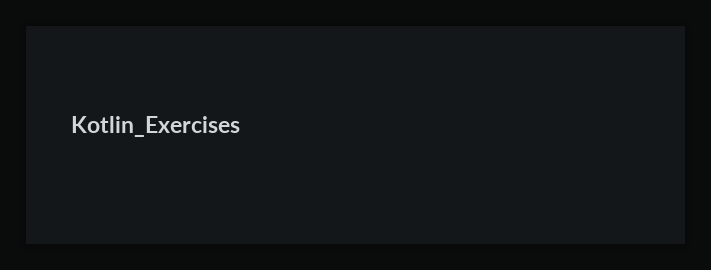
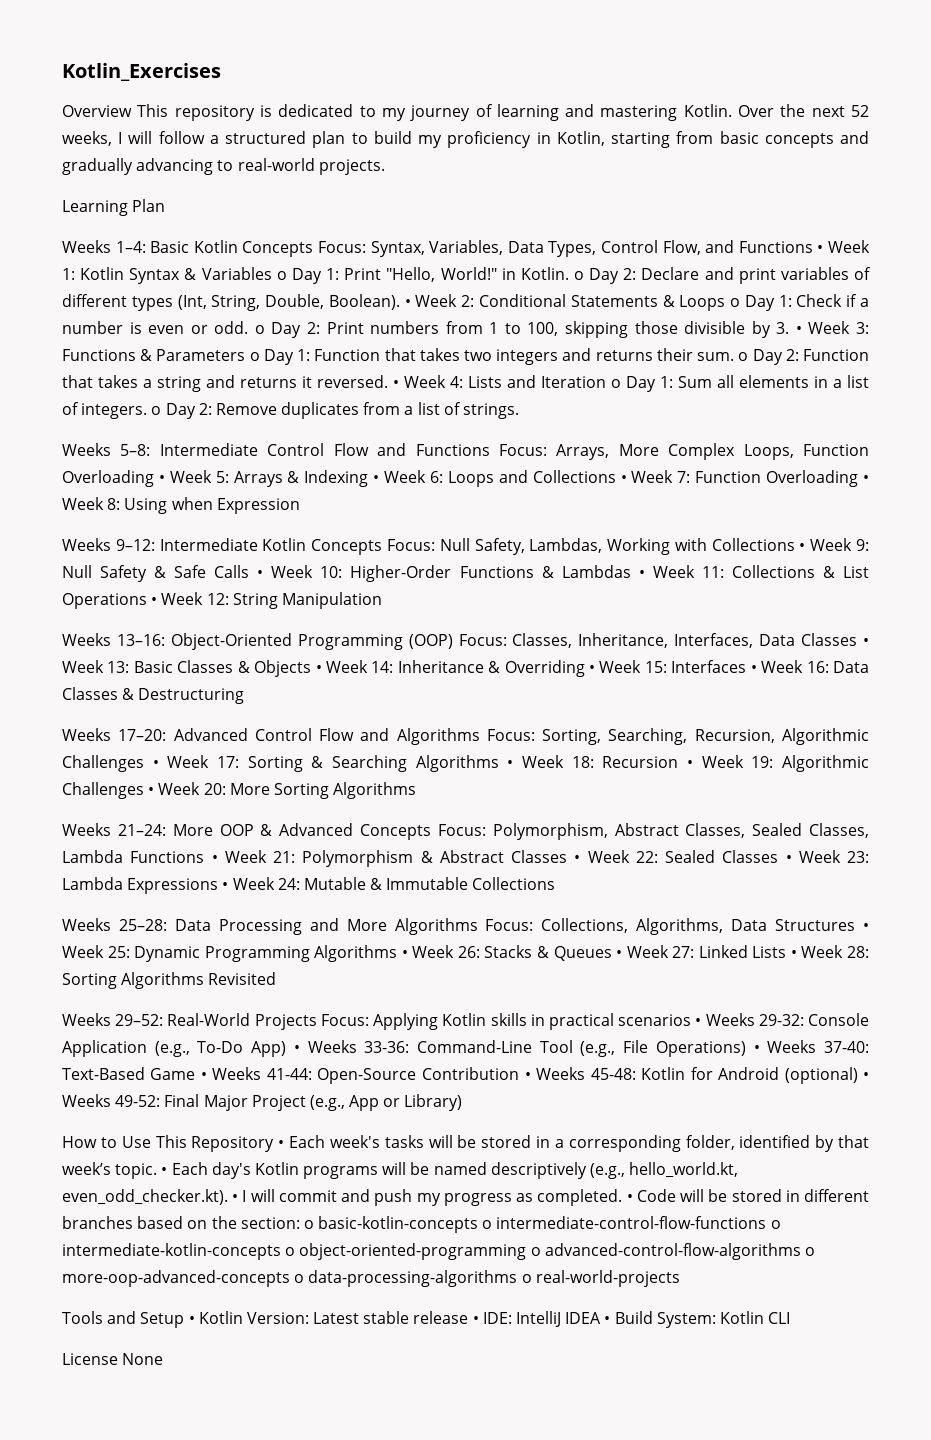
+ Overview This repository is dedicated to my journey of learning and mastering Kotlin. Over the next 52 weeks, I will follow a structured plan to build my proficiency in Kotlin, starting from basic concepts and gradually advancing to real-world projects.
+ Learning Plan
+ Weeks 1–4: Basic Kotlin Concepts Focus: Syntax, Variables, Data Types, Control Flow, and Functions • Week 1: Kotlin Syntax & Variables o Day 1: Print "Hello, World!" in Kotlin. o Day 2: Declare and print variables of different types (Int, String, Double, Boolean). • Week 2: Conditional Statements & Loops o Day 1: Check if a number is even or odd. o Day 2: Print numbers from 1 to 100, skipping those divisible by 3. • Week 3: Functions & Parameters o Day 1: Function that takes two integers and returns their sum. o Day 2: Function that takes a string and returns it reversed. • Week 4: Lists and Iteration o Day 1: Sum all elements in a list of integers. o Day 2: Remove duplicates from a list of strings.
+ Weeks 5–8: Intermediate Control Flow and Functions Focus: Arrays, More Complex Loops, Function Overloading • Week 5: Arrays & Indexing • Week 6: Loops and Collections • Week 7: Function Overloading • Week 8: Using when Expression
+ Weeks 9–12: Intermediate Kotlin Concepts Focus: Null Safety, Lambdas, Working with Collections • Week 9: Null Safety & Safe Calls • Week 10: Higher-Order Functions & Lambdas • Week 11: Collections & List Operations • Week 12: String Manipulation
+ Weeks 13–16: Object-Oriented Programming (OOP) Focus: Classes, Inheritance, Interfaces, Data Classes • Week 13: Basic Classes & Objects • Week 14: Inheritance & Overriding • Week 15: Interfaces • Week 16: Data Classes & Destructuring
+ Weeks 17–20: Advanced Control Flow and Algorithms Focus: Sorting, Searching, Recursion, Algorithmic Challenges • Week 17: Sorting & Searching Algorithms • Week 18: Recursion • Week 19: Algorithmic Challenges • Week 20: More Sorting Algorithms
+ Weeks 21–24: More OOP & Advanced Concepts Focus: Polymorphism, Abstract Classes, Sealed Classes, Lambda Functions • Week 21: Polymorphism & Abstract Classes • Week 22: Sealed Classes • Week 23: Lambda Expressions • Week 24: Mutable & Immutable Collections
+ Weeks 25–28: Data Processing and More Algorithms Focus: Collections, Algorithms, Data Structures • Week 25: Dynamic Programming Algorithms • Week 26: Stacks & Queues • Week 27: Linked Lists • Week 28: Sorting Algorithms Revisited
+ Weeks 29–52: Real-World Projects Focus: Applying Kotlin skills in practical scenarios • Weeks 29-32: Console Application (e.g., To-Do App) • Weeks 33-36: Command-Line Tool (e.g., File Operations) • Weeks 37-40: Text-Based Game • Weeks 41-44: Open-Source Contribution • Weeks 45-48: Kotlin for Android (optional) • Weeks 49-52: Final Major Project (e.g., App or Library)
+ How to Use This Repository • Each week's tasks will be stored in a corresponding folder, identified by that week’s topic. • Each day's Kotlin programs will be named descriptively (e.g., hello_world.kt, even_odd_checker.kt). • I will commit and push my progress as completed. • Code will be stored in different branches based on the section: o basic-kotlin-concepts o intermediate-control-flow-functions o intermediate-kotlin-concepts o object-oriented-programming o advanced-control-flow-algorithms o more-oop-advanced-concepts o data-processing-algorithms o real-world-projects
+ Tools and Setup • Kotlin Version: Latest stable release • IDE: IntelliJ IDEA • Build System: Kotlin CLI
+ License None

